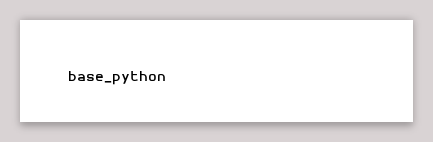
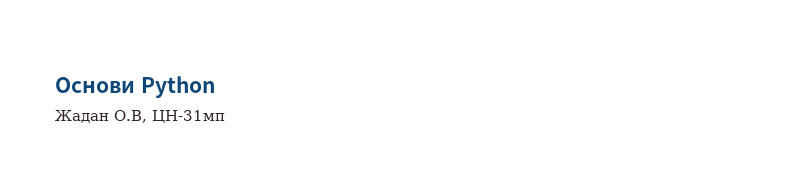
- base_python
+ Основи Python
+ Жадан О.В, ЦН-31мп

